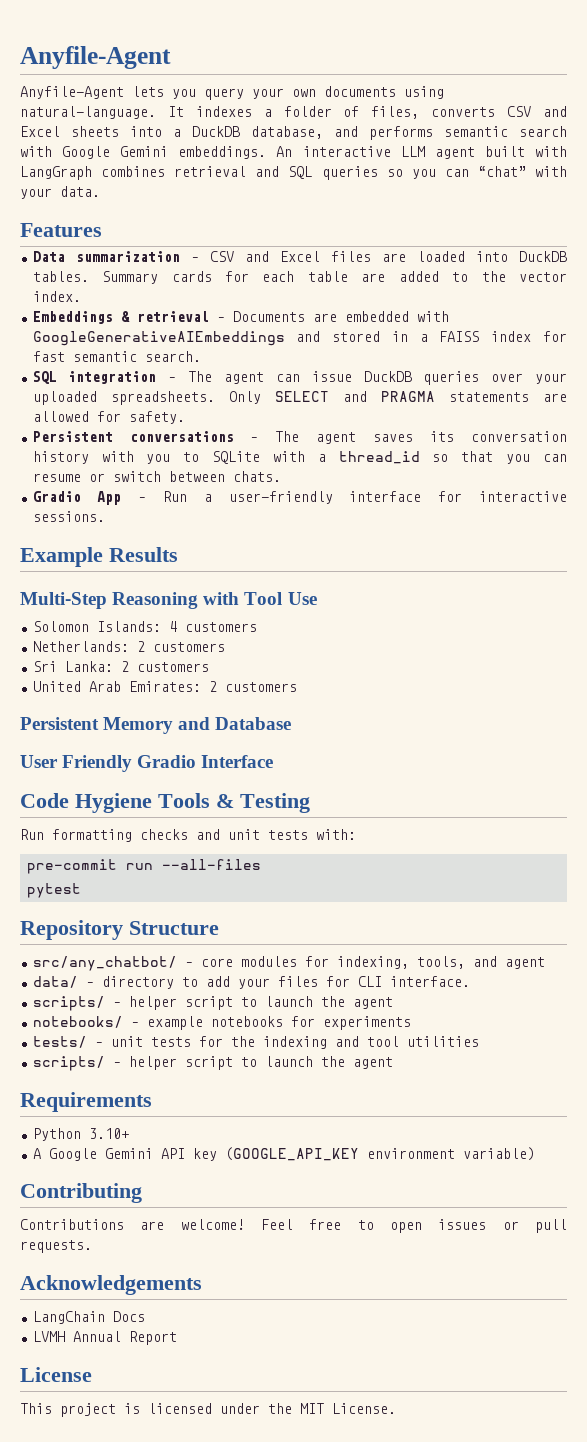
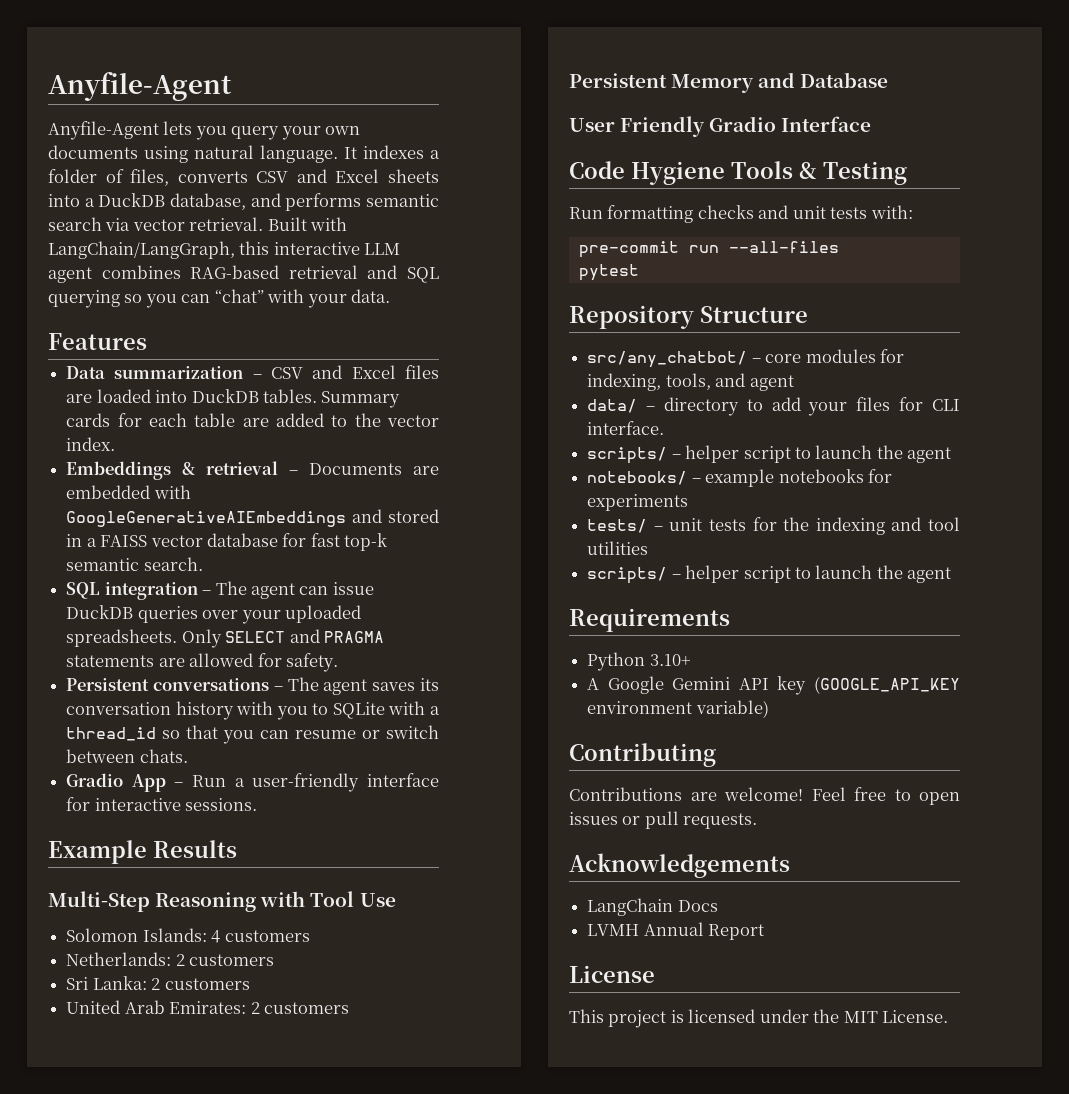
- Anyfile-Agent lets you query your own documents using natural‑language.
+ Anyfile-Agent lets you query your own documents using natural language.
- It indexes a folder of files, converts CSV and Excel sheets into a DuckDB database, and performs semantic search with Google Gemini embeddings. An interactive LLM agent built with LangGraph combines retrieval and SQL queries so you can “chat” with your data.
+ It indexes a folder of files, converts CSV and Excel sheets into a DuckDB database, and performs semantic search via vector retrieval. Built with LangChain/LangGraph, this interactive LLM agent combines RAG‑based retrieval and SQL querying so you can “chat” with your data.
- Embeddings & retrieval – Documents are embedded with GoogleGenerativeAIEmbeddings and stored in a FAISS index for fast semantic search.
+ Embeddings & retrieval – Documents are embedded with GoogleGenerativeAIEmbeddings and stored in a FAISS vector database for fast top-k semantic search.

